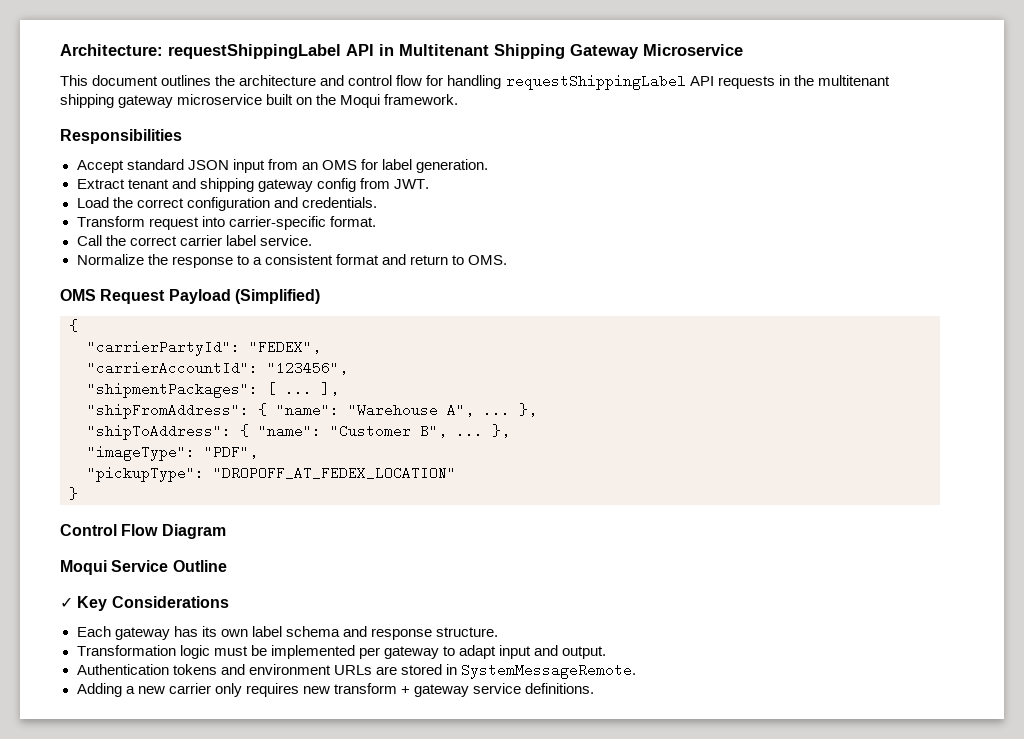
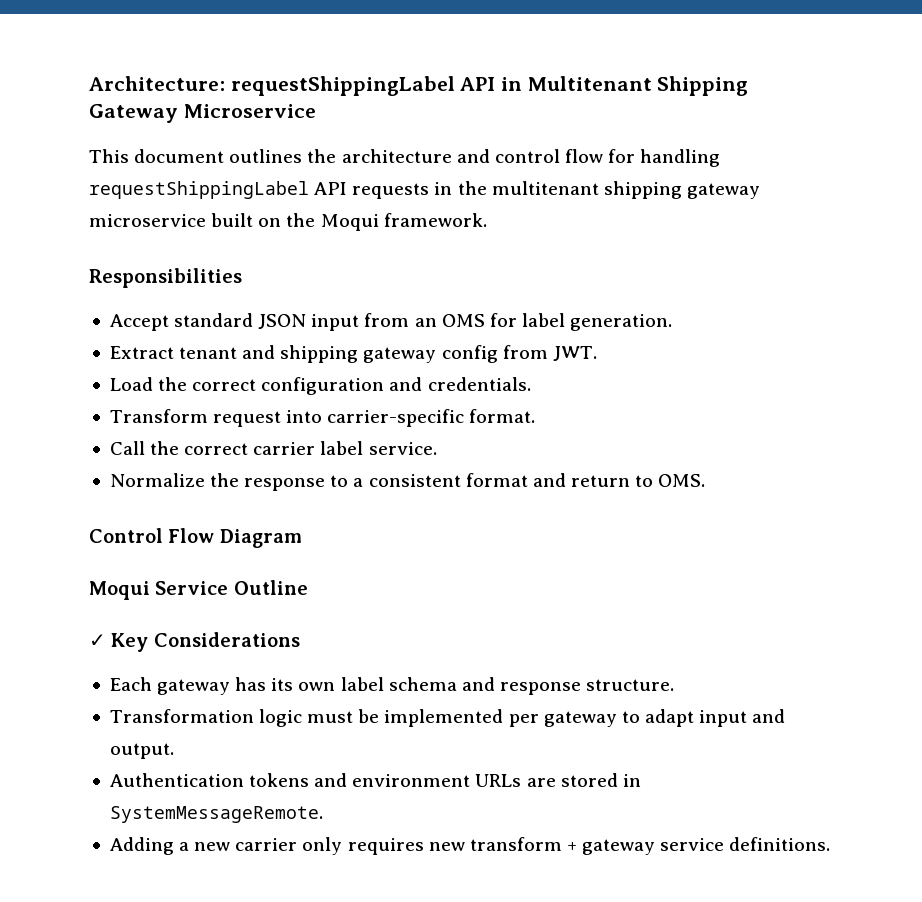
- OMS Request Payload (Simplified)
- {
- "carrierPartyId": "FEDEX",
- "carrierAccountId": "123456",
- "shipmentPackages": [ ... ],
- "shipFromAddress": { "name": "Warehouse A", ... },
- "shipToAddress": { "name": "Customer B", ... },
- "imageType": "PDF",
- "pickupType": "DROPOFF_AT_FEDEX_LOCATION"
- }

